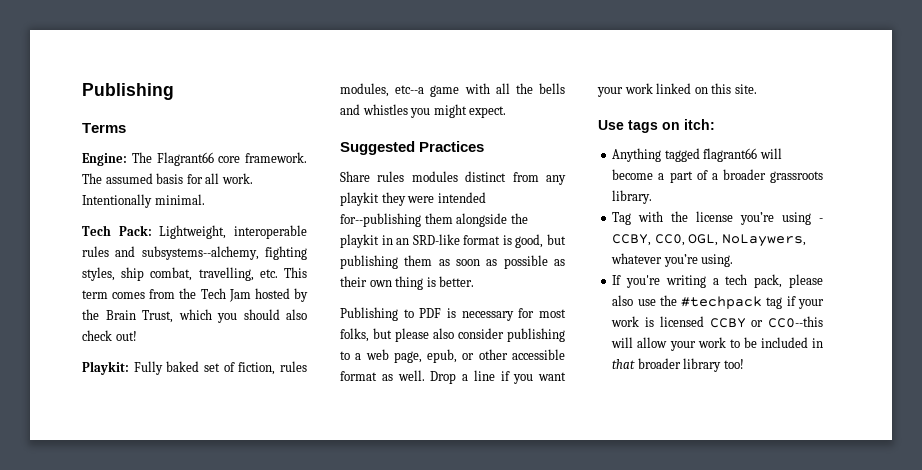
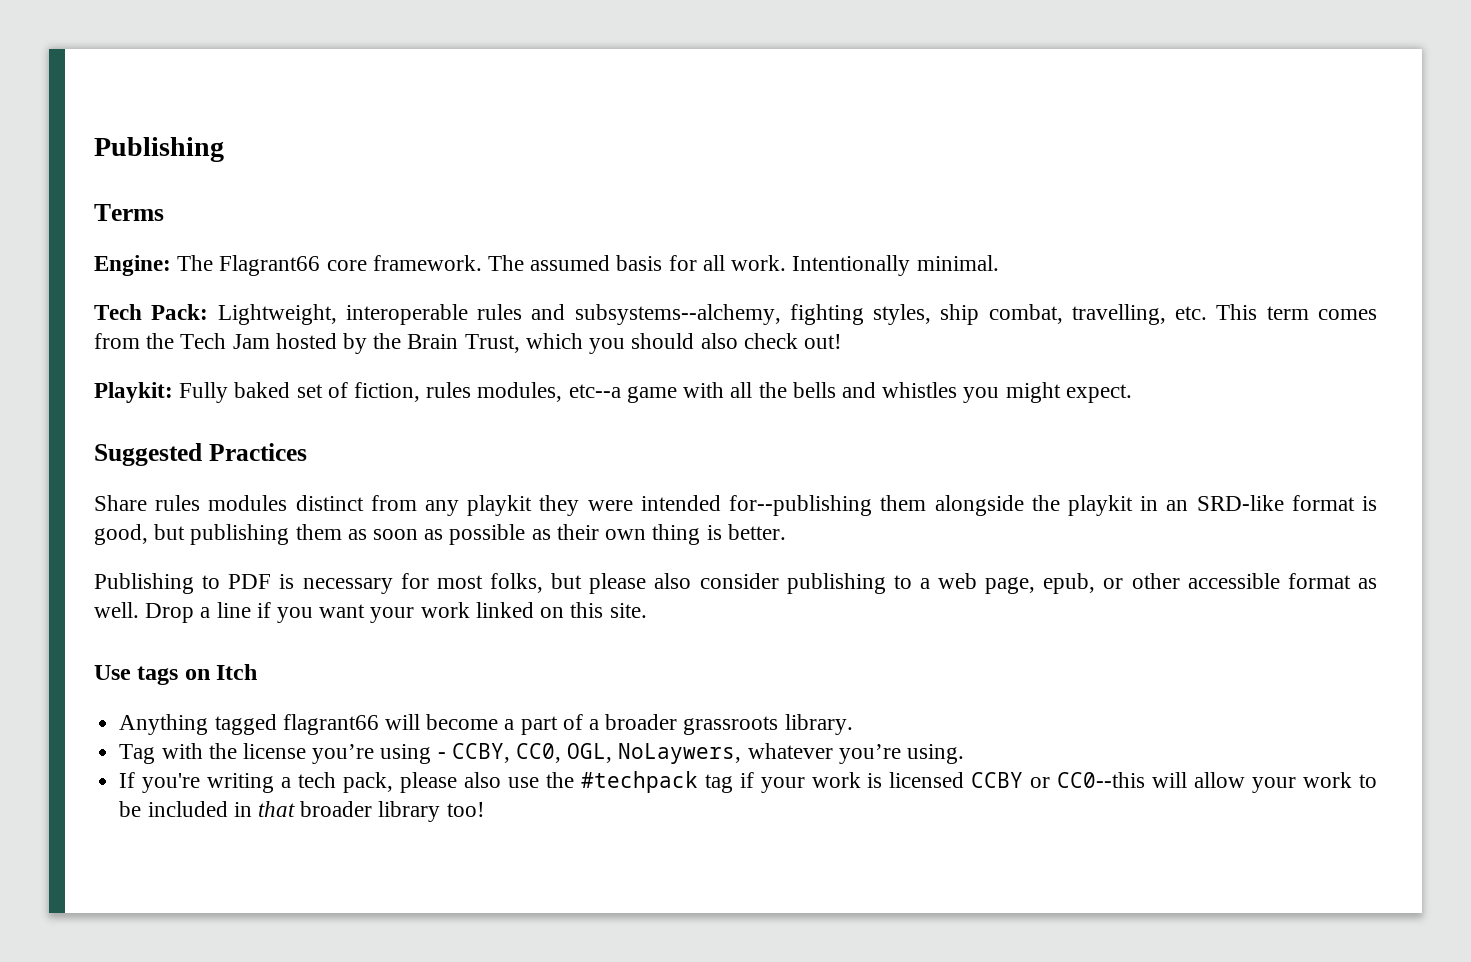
- Use tags on itch:
+ Use tags on Itch

